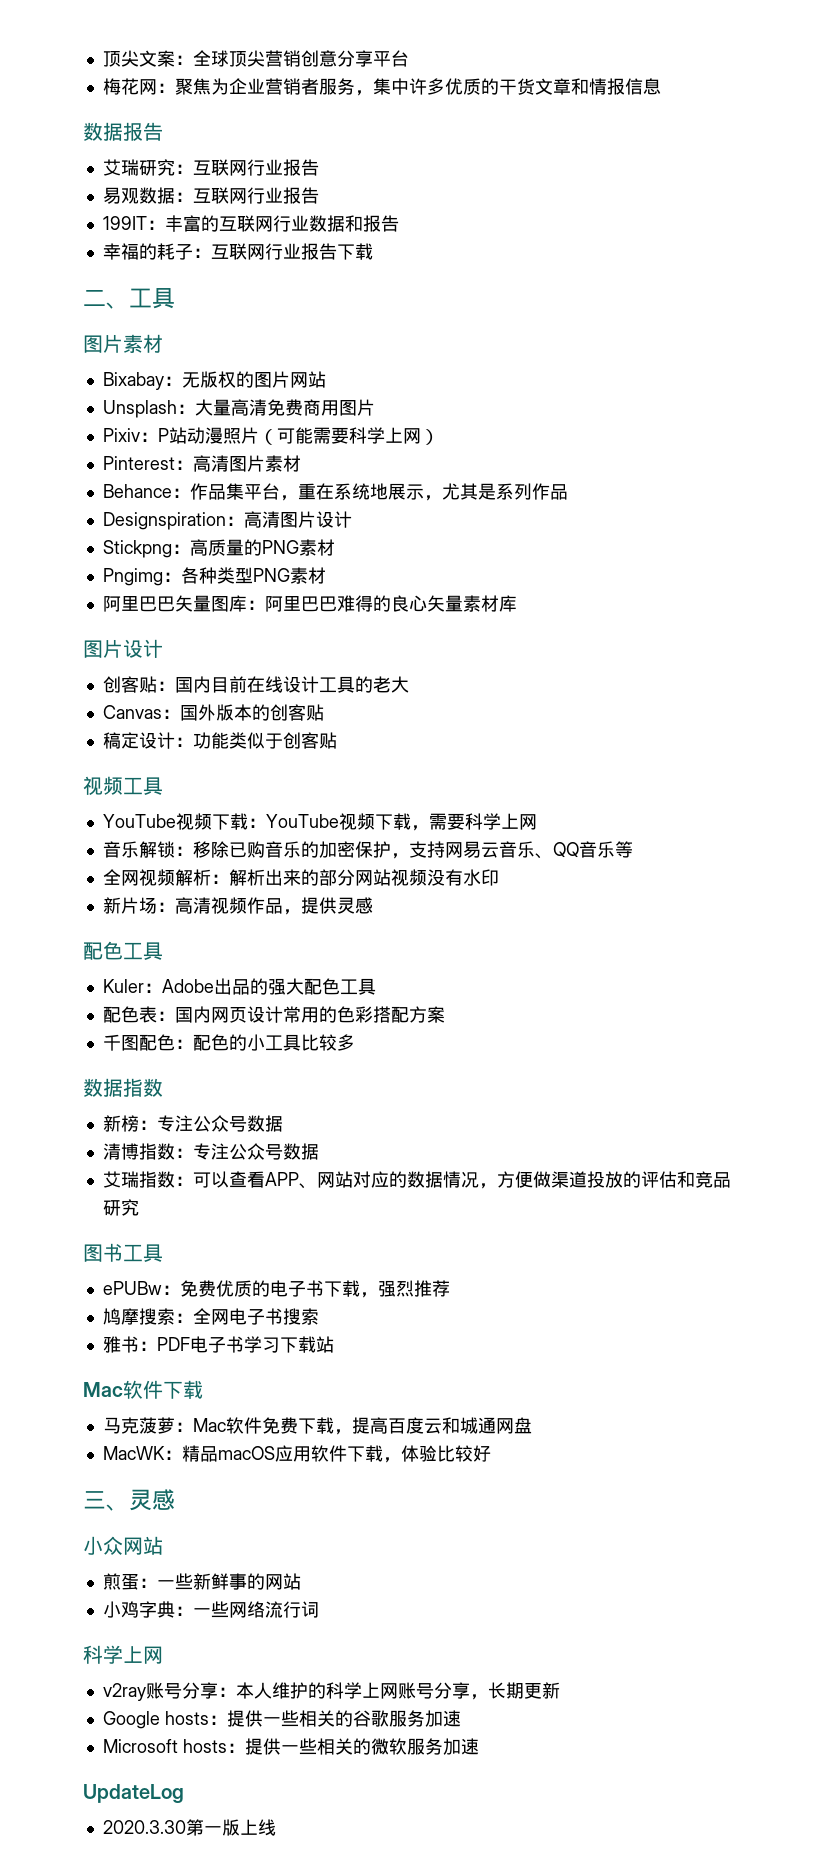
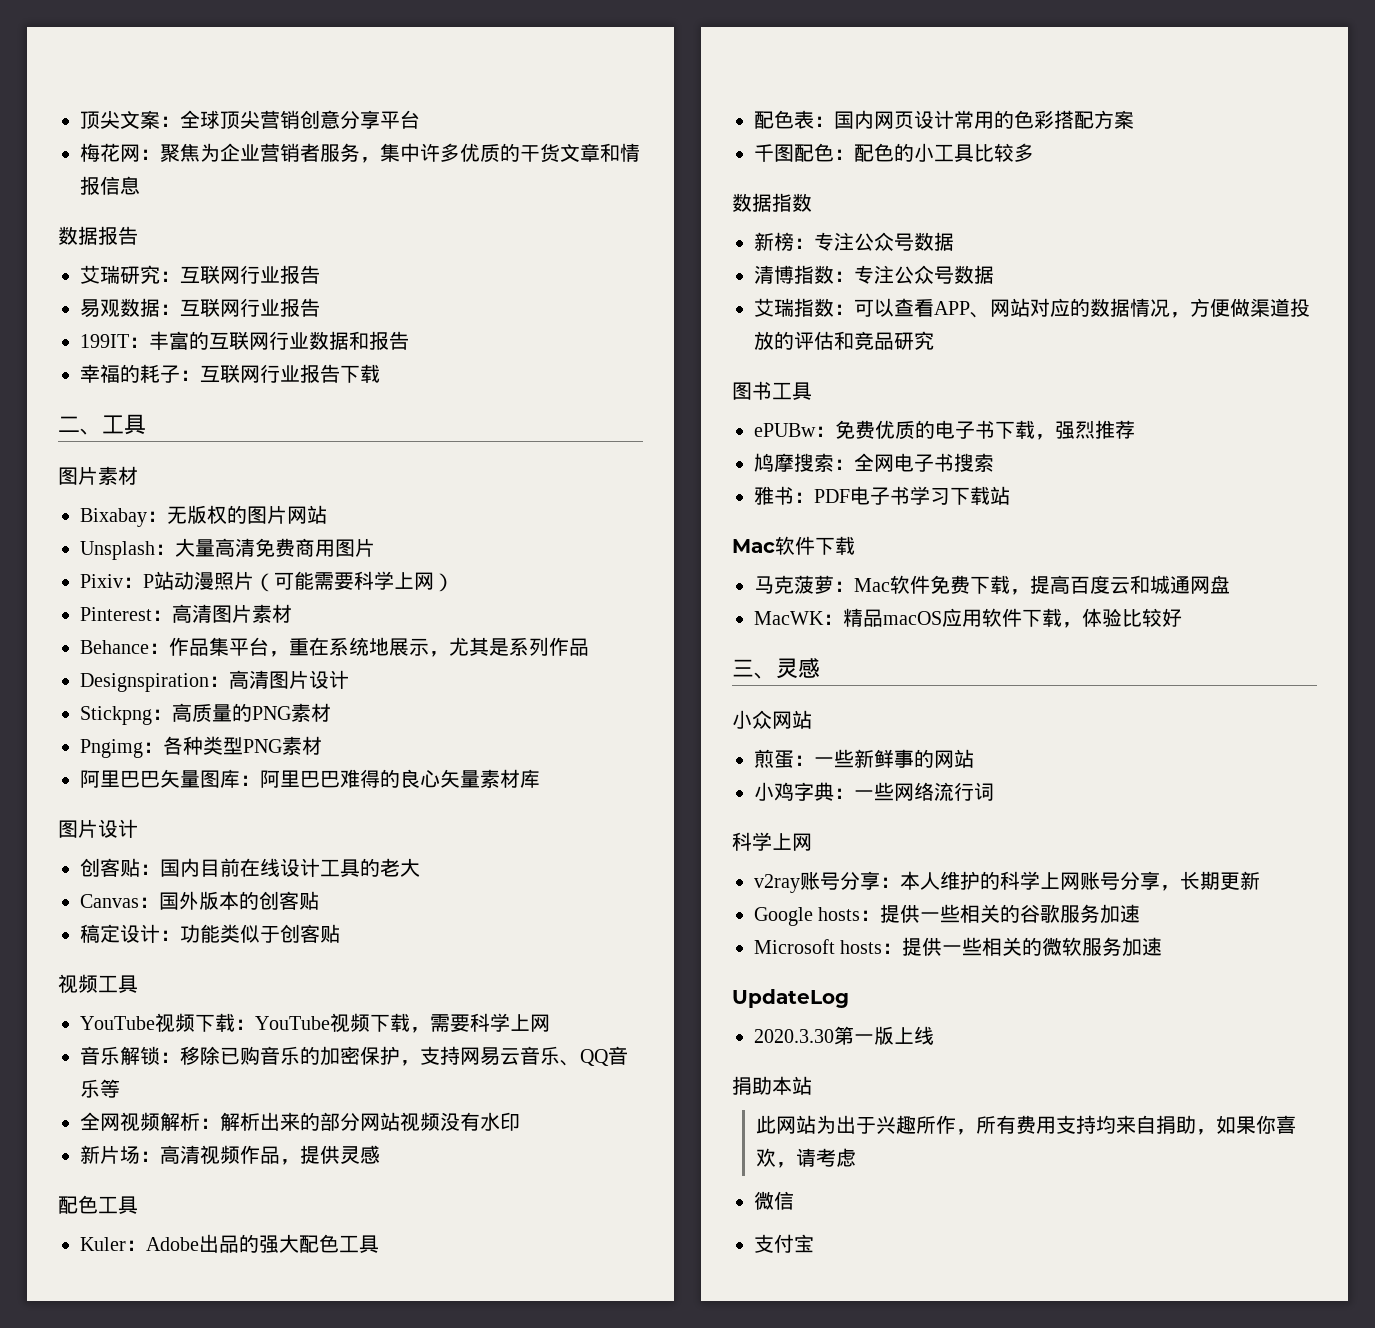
+ 捐助本站
+ 此网站为出于兴趣所作，所有费用支持均来自捐助，如果你喜欢，请考虑
+ 微信
+ 支付宝

